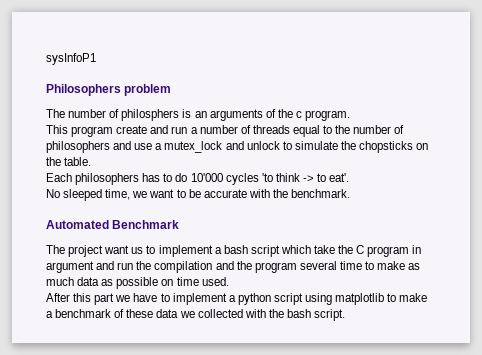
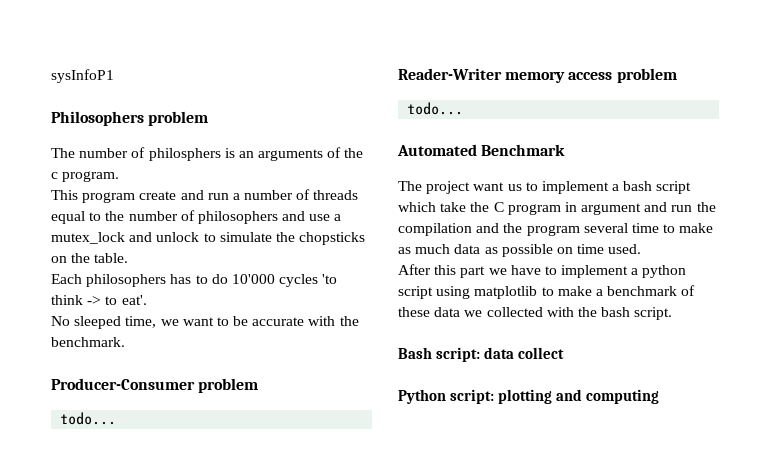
+ Producer-Consumer problem
+ todo...
+ Reader-Writer memory access problem
+ todo...
+ Bash script: data collect
+ Python script: plotting and computing

